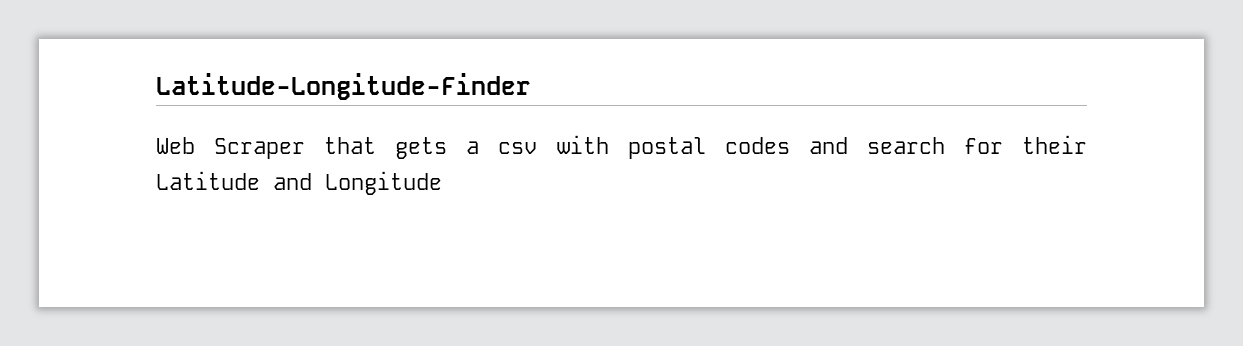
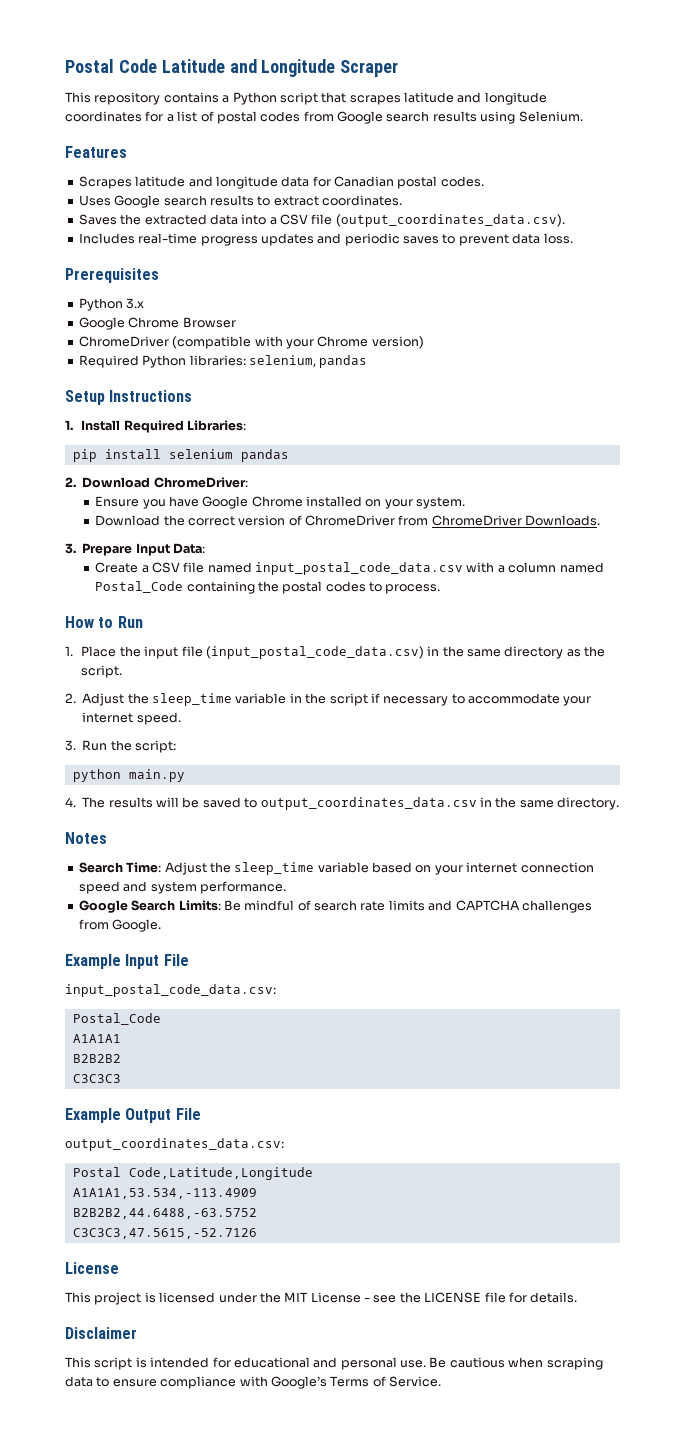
- Latitude-Longitude-Finder
- Web Scraper that gets a csv with postal codes and search for their Latitude and Longitude
+ Postal Code Latitude and Longitude Scraper
+ This repository contains a Python script that scrapes latitude and longitude coordinates for a list of postal codes from Google search results using Selenium.
+ Features
+ Scrapes latitude and longitude data for Canadian postal codes.
+ Uses Google search results to extract coordinates.
+ Saves the extracted data into a CSV file (output_coordinates_data.csv).
+ Includes real-time progress updates and periodic saves to prevent data loss.
+ Prerequisites
+ Python 3.x
+ Google Chrome Browser
+ ChromeDriver (compatible with your Chrome version)
+ Required Python libraries: selenium, pandas
+ Setup Instructions
+ 1. Install Required Libraries:
+ pip install selenium pandas
+ 2. Download ChromeDriver:
+ Ensure you have Google Chrome installed on your system.
+ Download the correct version of ChromeDriver from ChromeDriver Downloads.
+ 3. Prepare Input Data:
+ Create a CSV file named input_postal_code_data.csv with a column named Postal_Code containing the postal codes to process.
+ How to Run
+ 1. Place the input file (input_postal_code_data.csv) in the same directory as the script.
+ 2. Adjust the sleep_time variable in the script if necessary to accommodate your internet speed.
+ 3. Run the script:
+ python main.py
+ 4. The results will be saved to output_coordinates_data.csv in the same directory.
+ Notes
+ Search Time: Adjust the sleep_time variable based on your internet connection speed and system performance.
+ Google Search Limits: Be mindful of search rate limits and CAPTCHA challenges from Google.
+ Example Input File
+ input_postal_code_data.csv:
+ Postal_Code
+ A1A1A1
+ B2B2B2
+ C3C3C3
+ Example Output File
+ output_coordinates_data.csv:
+ Postal Code,Latitude,Longitude
+ A1A1A1,53.534,-113.4909
+ B2B2B2,44.6488,-63.5752
+ C3C3C3,47.5615,-52.7126
+ License
+ This project is licensed under the MIT License - see the LICENSE file for details.
+ Disclaimer
+ This script is intended for educational and personal use. Be cautious when scraping data to ensure compliance with Google’s Terms of Service.

